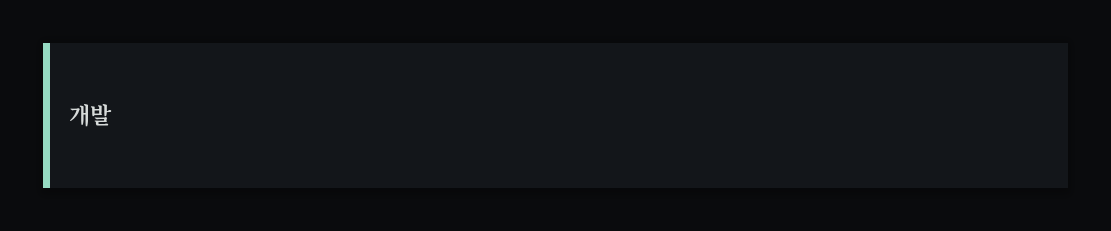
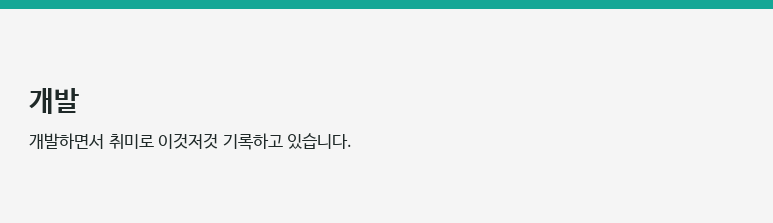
+ 개발하면서 취미로 이것저것 기록하고 있습니다.

